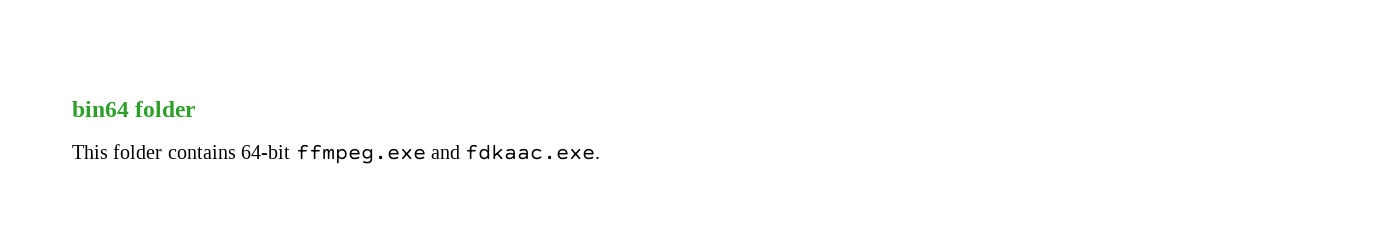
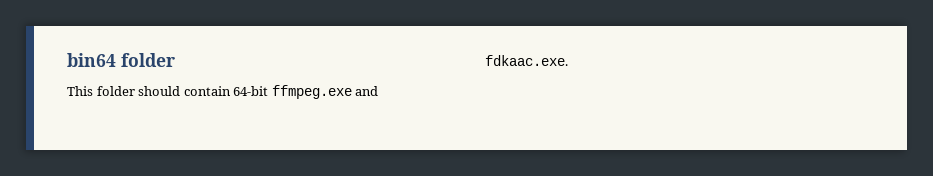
- This folder contains 64-bit ffmpeg.exe and fdkaac.exe.
+ This folder should contain 64-bit ffmpeg.exe and fdkaac.exe.

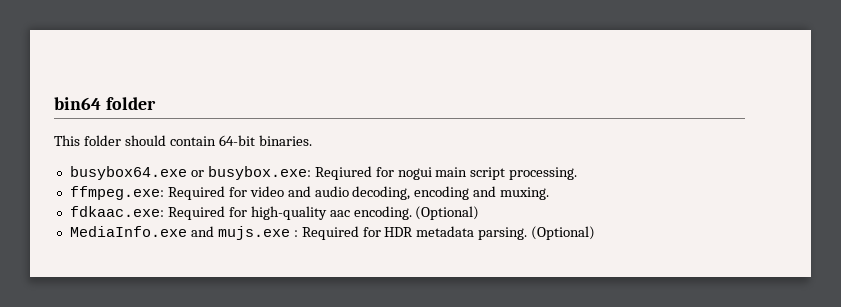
- This folder should contain 64-bit ffmpeg.exe and fdkaac.exe.
+ This folder should contain 64-bit binaries.
+ busybox64.exe or busybox.exe: Reqiured for nogui main script processing.
+ ffmpeg.exe: Required for video and audio decoding, encoding and muxing.
+ fdkaac.exe: Required for high-quality aac encoding. (Optional)
+ MediaInfo.exe and mujs.exe : Required for HDR metadata parsing. (Optional)

